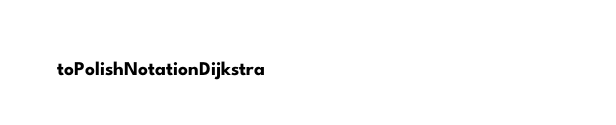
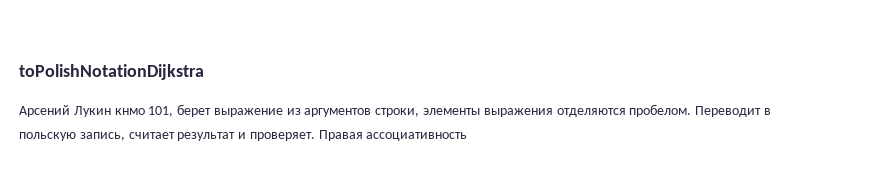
+ Арсений Лукин кнмо 101, берет выражение из аргументов строки, элементы выражения отделяются пробелом. Переводит в польскую запись, считает результат и проверяет. Правая ассоциативность

